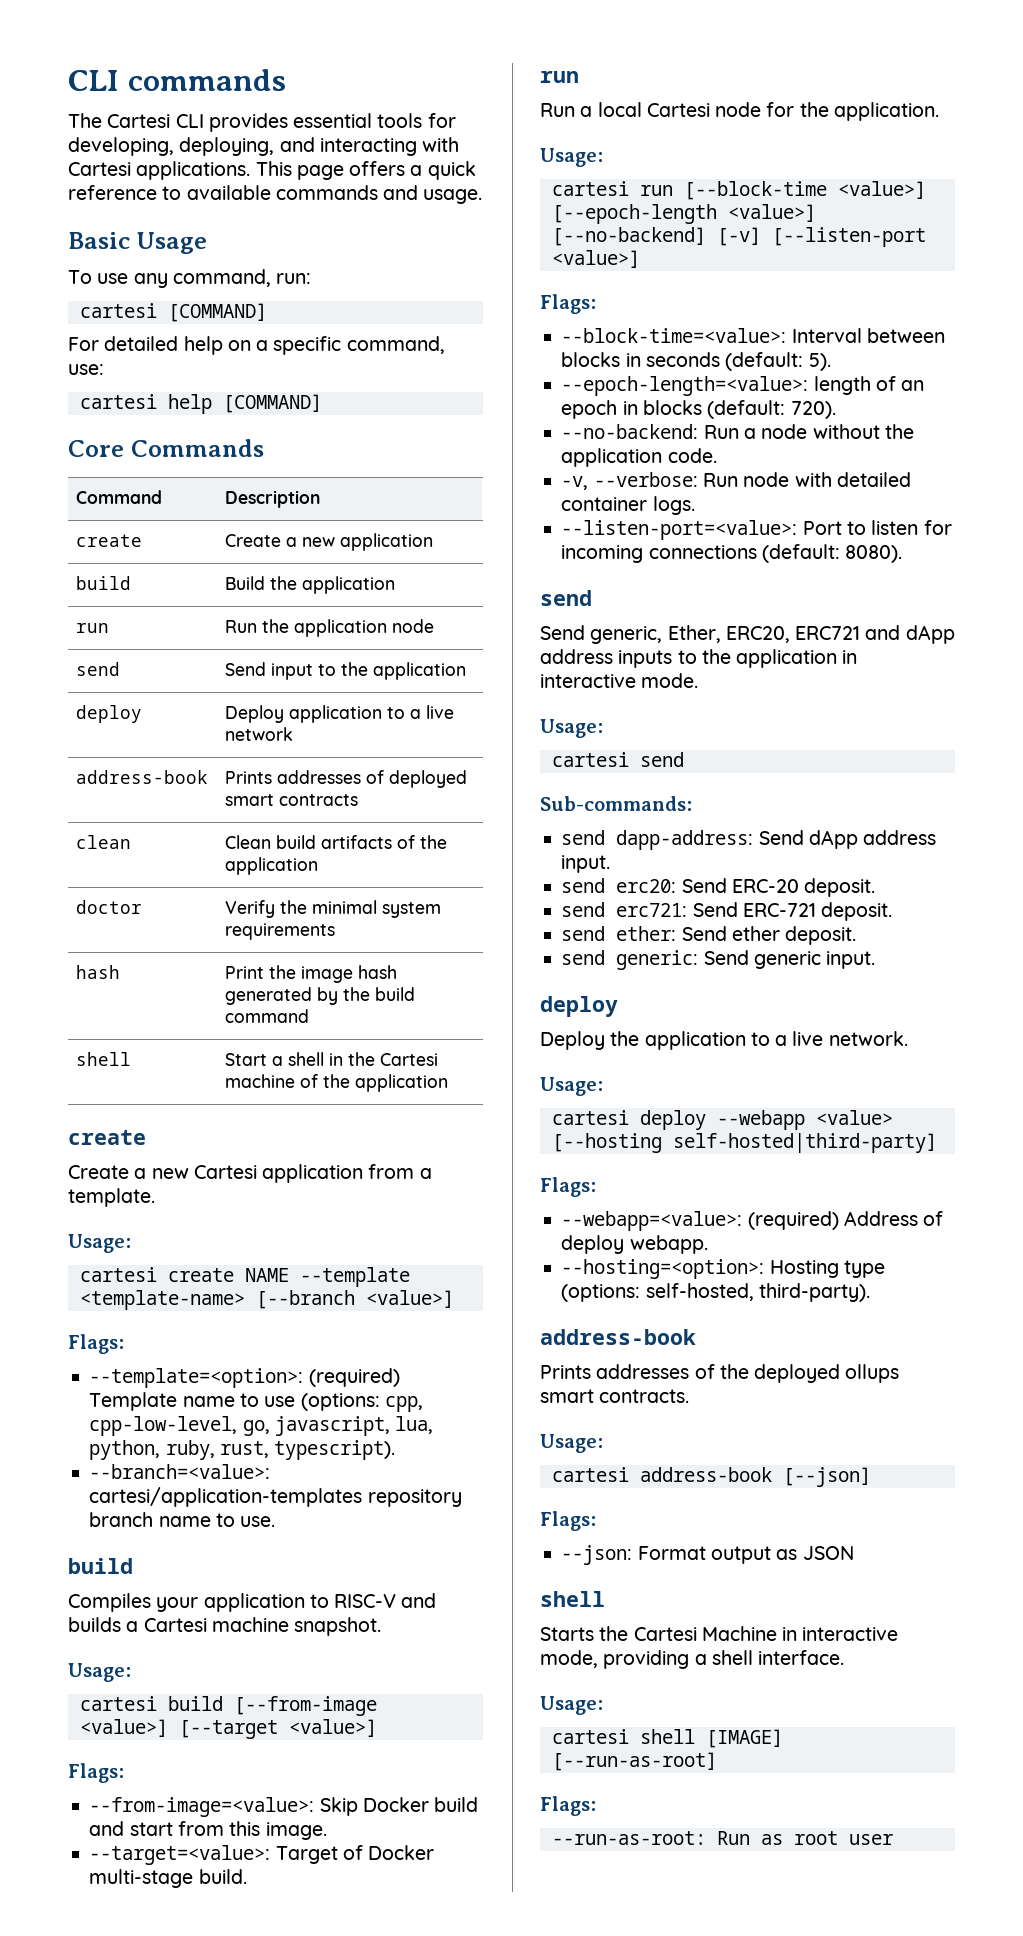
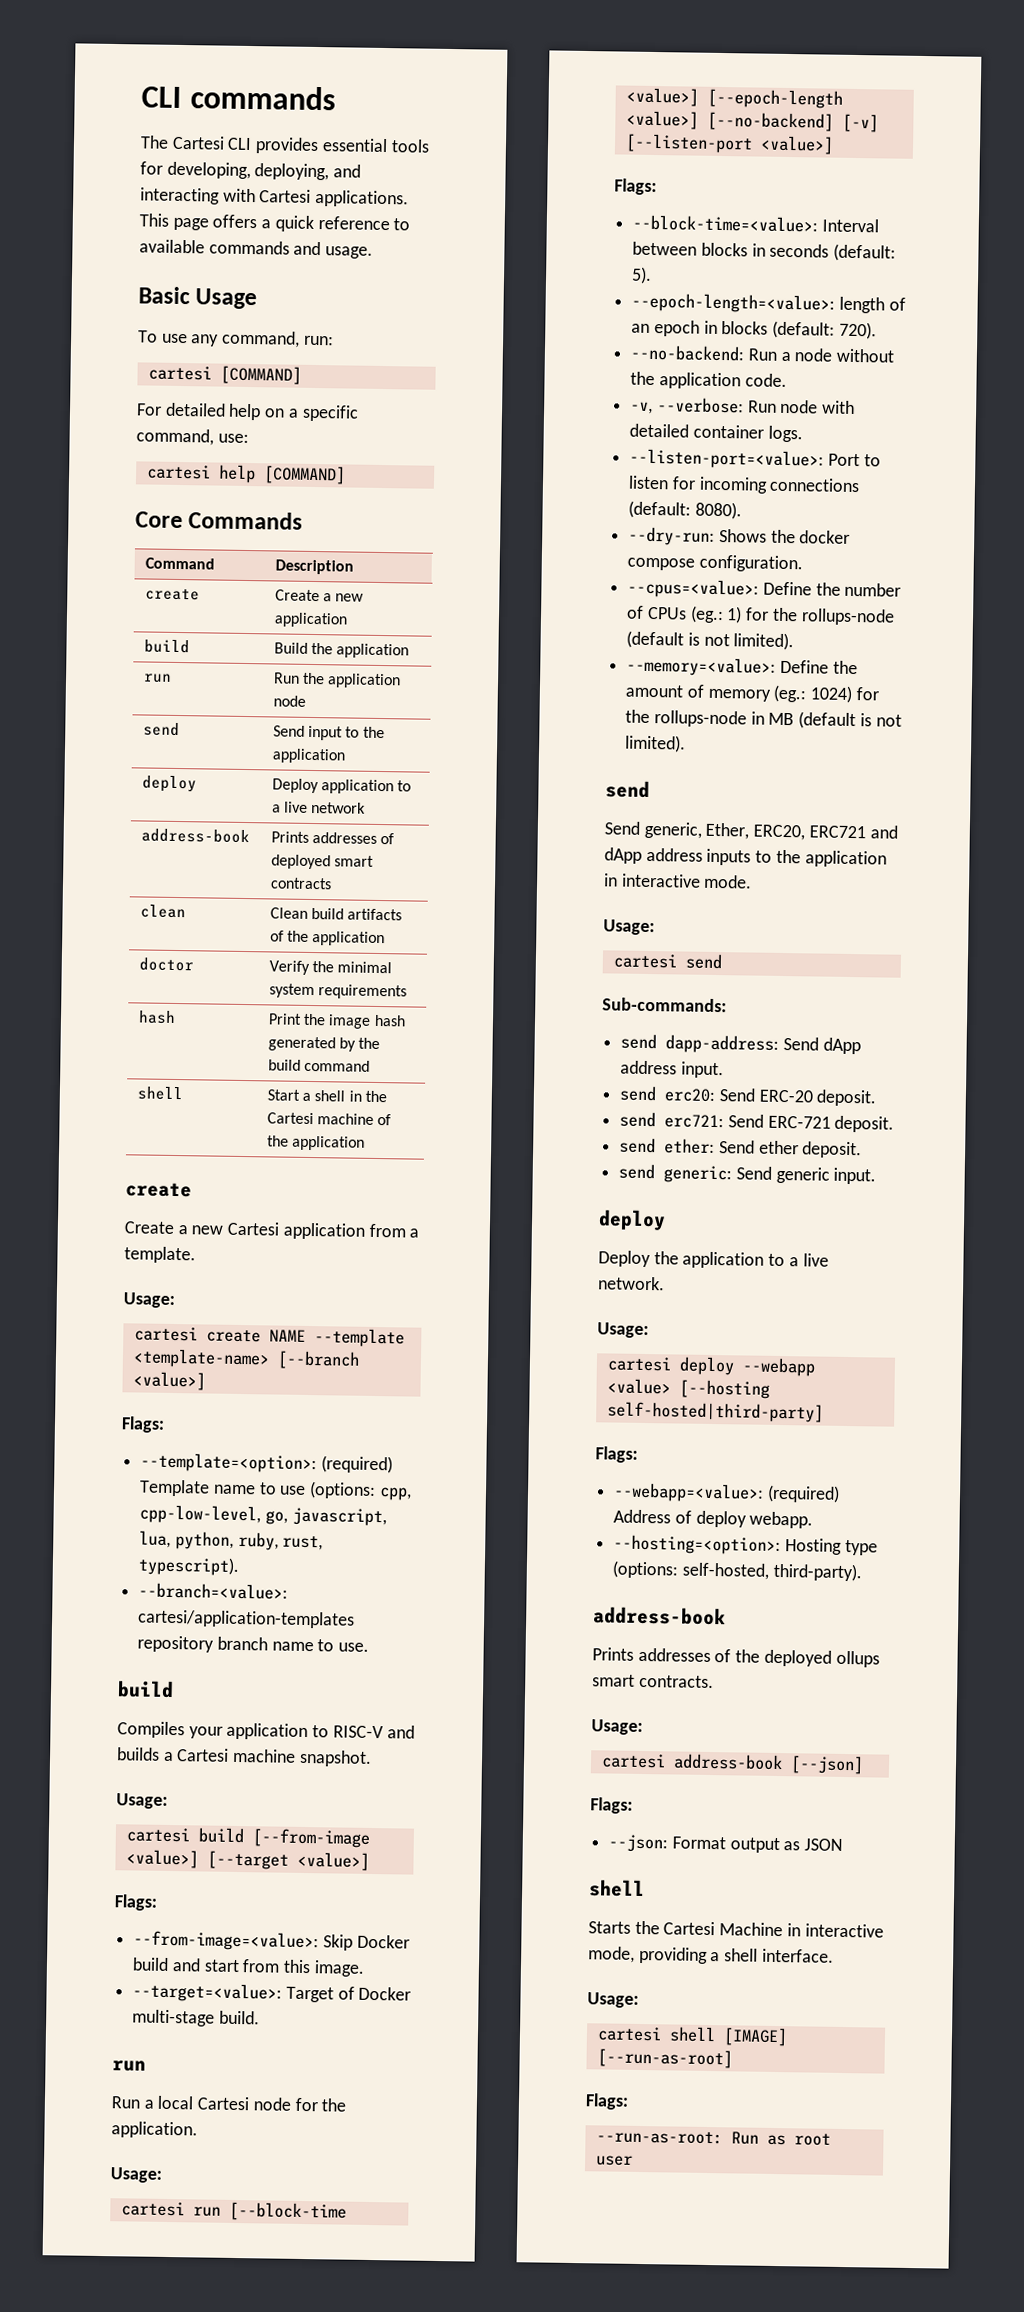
+ --dry-run: Shows the docker compose configuration.
+ --cpus=<value>: Define the number of CPUs (eg.: 1) for the rollups-node (default is not limited).
+ --memory=<value>: Define the amount of memory (eg.: 1024) for the rollups-node in MB (default is not limited).

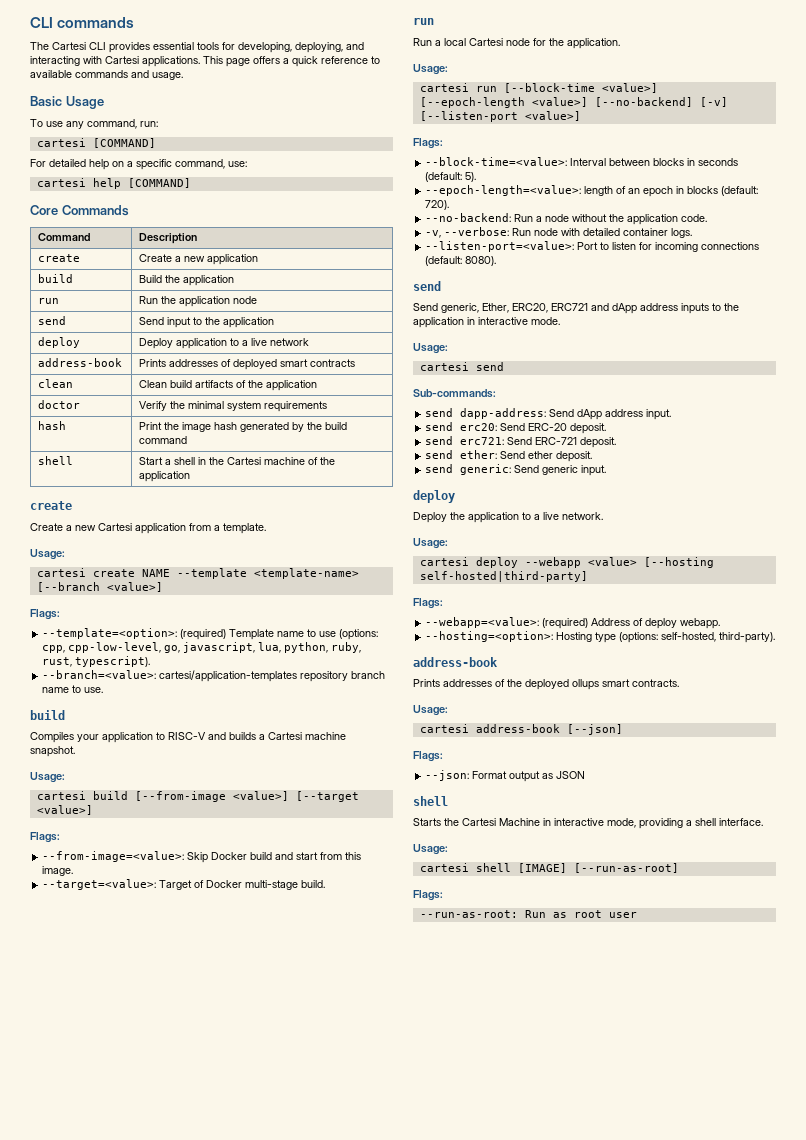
- --dry-run: Shows the docker compose configuration.
- --cpus=<value>: Define the number of CPUs (eg.: 1) for the rollups-node (default is not limited).
- --memory=<value>: Define the amount of memory (eg.: 1024) for the rollups-node in MB (default is not limited).

